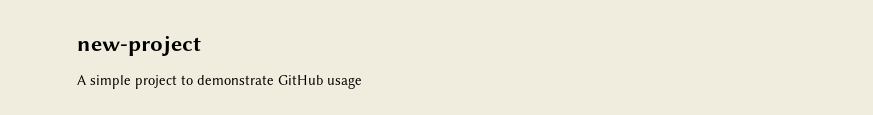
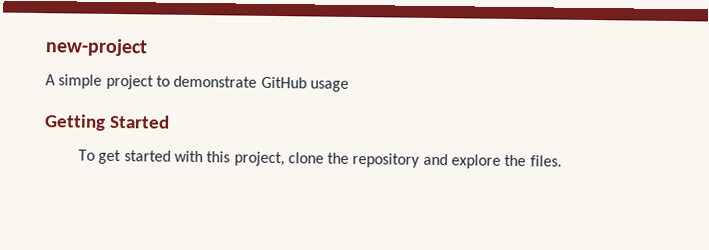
+ Getting Started
+ To get started with this project, clone the repository and explore the files.

